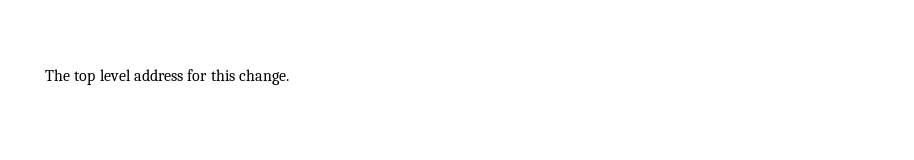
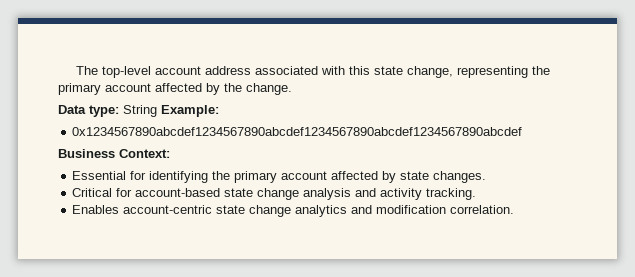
- The top level address for this change.
+ The top-level account address associated with this state change, representing the primary account affected by the change.
+ Data type: String Example:
+ 0x1234567890abcdef1234567890abcdef1234567890abcdef1234567890abcdef
+ Business Context:
+ Essential for identifying the primary account affected by state changes.
+ Critical for account-based state change analysis and activity tracking.
+ Enables account-centric state change analytics and modification correlation.

